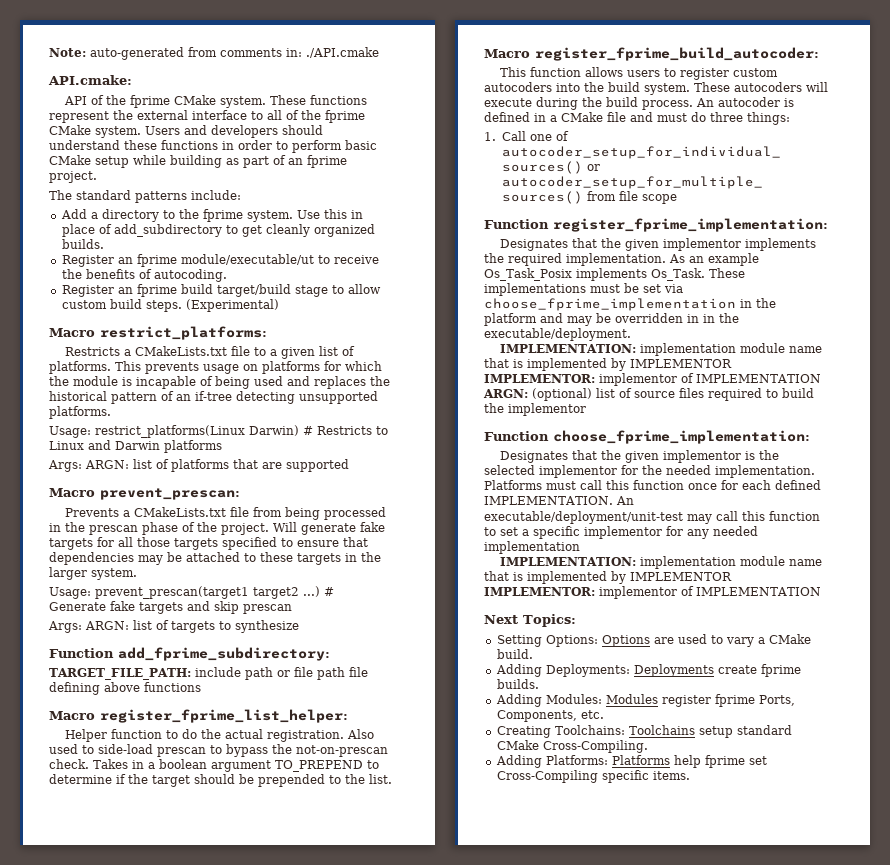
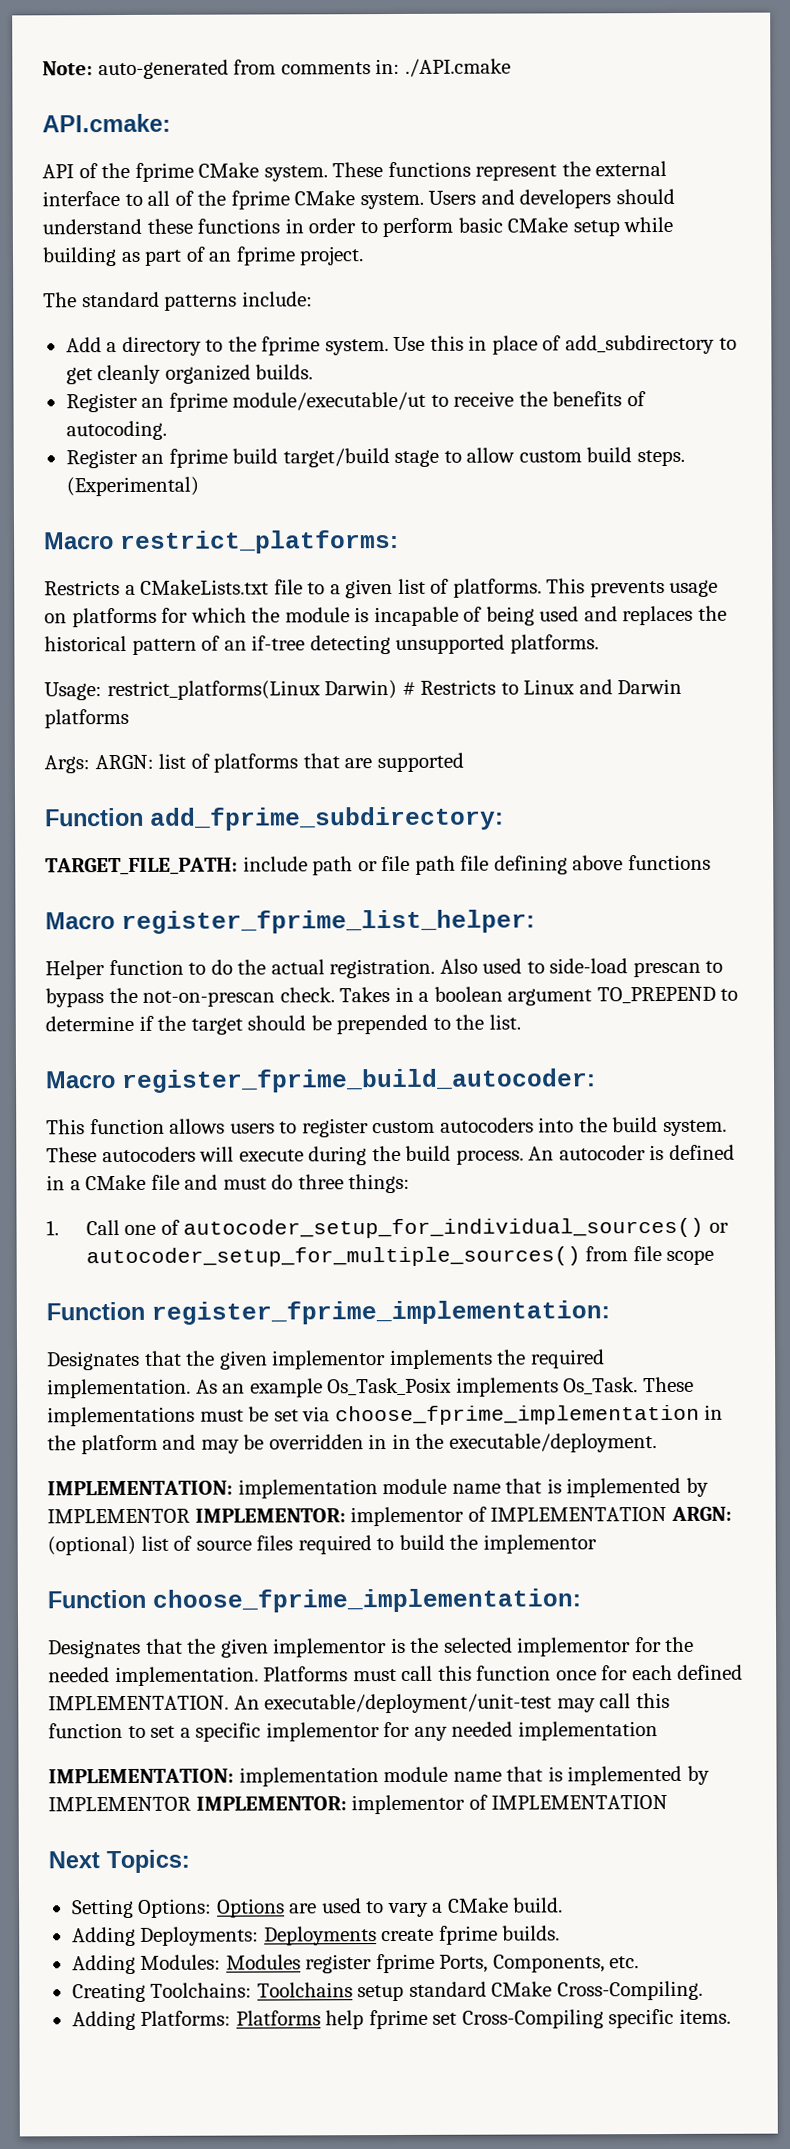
- Macro prevent_prescan:
- Prevents a CMakeLists.txt file from being processed in the prescan phase of the project. Will generate fake targets for all those targets specified to ensure that dependencies may be attached to these targets in the larger system.
- Usage: prevent_prescan(target1 target2 ...) # Generate fake targets and skip prescan
- Args: ARGN: list of targets to synthesize

